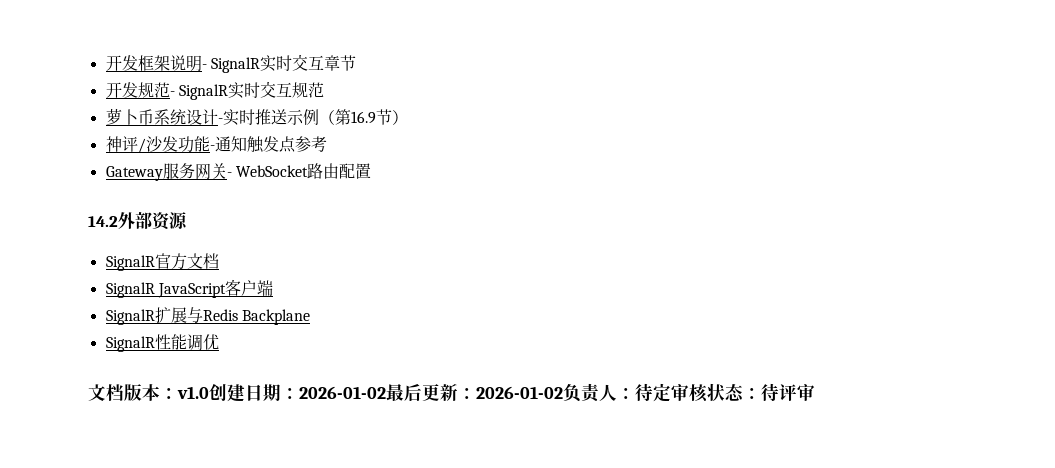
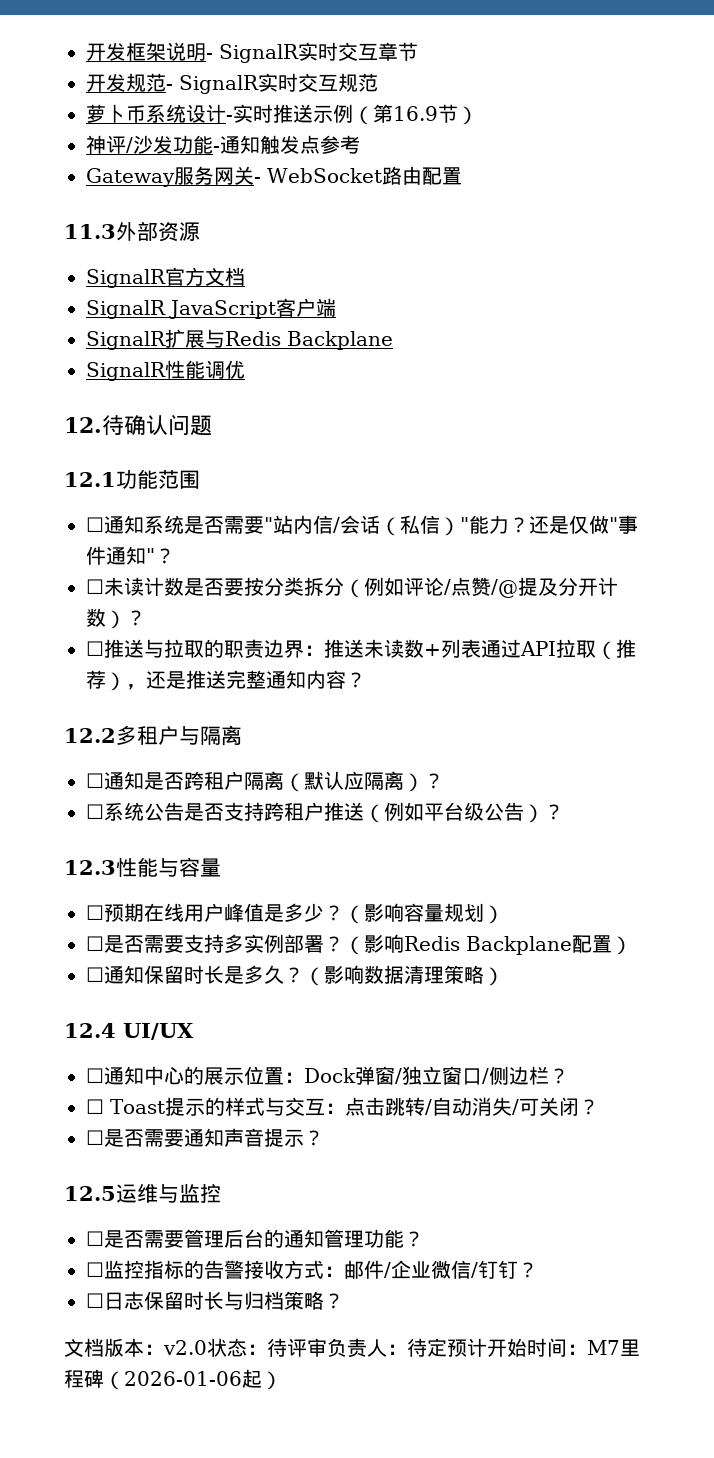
- 14.2外部资源
+ 11.3外部资源
- 文档版本：v1.0创建日期：2026-01-02最后更新：2026-01-02负责人：待定审核状态：待评审
+ 12.待确认问题
+ 12.1功能范围
+ ☐通知系统是否需要"站内信/会话（私信）"能力？还是仅做"事件通知"？
+ ☐未读计数是否要按分类拆分（例如评论/点赞/@提及分开计数）？
+ ☐推送与拉取的职责边界：推送未读数+列表通过API拉取（推荐），还是推送完整通知内容？
+ 12.2多租户与隔离
+ ☐通知是否跨租户隔离（默认应隔离）？
+ ☐系统公告是否支持跨租户推送（例如平台级公告）？
+ 12.3性能与容量
+ ☐预期在线用户峰值是多少？（影响容量规划）
+ ☐是否需要支持多实例部署？（影响Redis Backplane配置）
+ ☐通知保留时长是多久？（影响数据清理策略）
+ 12.4 UI/UX
+ ☐通知中心的展示位置：Dock弹窗/独立窗口/侧边栏？
+ ☐ Toast提示的样式与交互：点击跳转/自动消失/可关闭？
+ ☐是否需要通知声音提示？
+ 12.5运维与监控
+ ☐是否需要管理后台的通知管理功能？
+ ☐监控指标的告警接收方式：邮件/企业微信/钉钉？
+ ☐日志保留时长与归档策略？
+ 文档版本：v2.0状态：待评审负责人：待定预计开始时间：M7里程碑（2026-01-06起）

